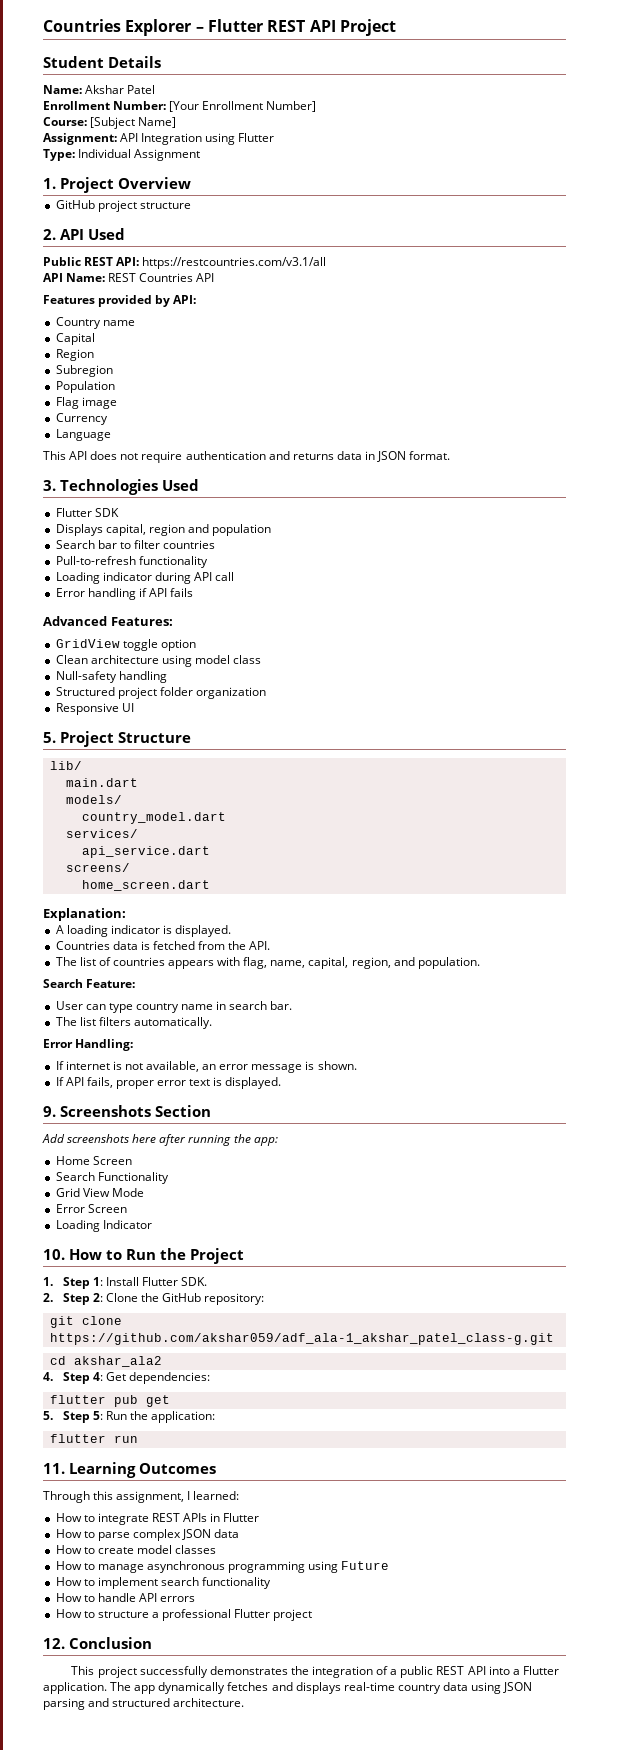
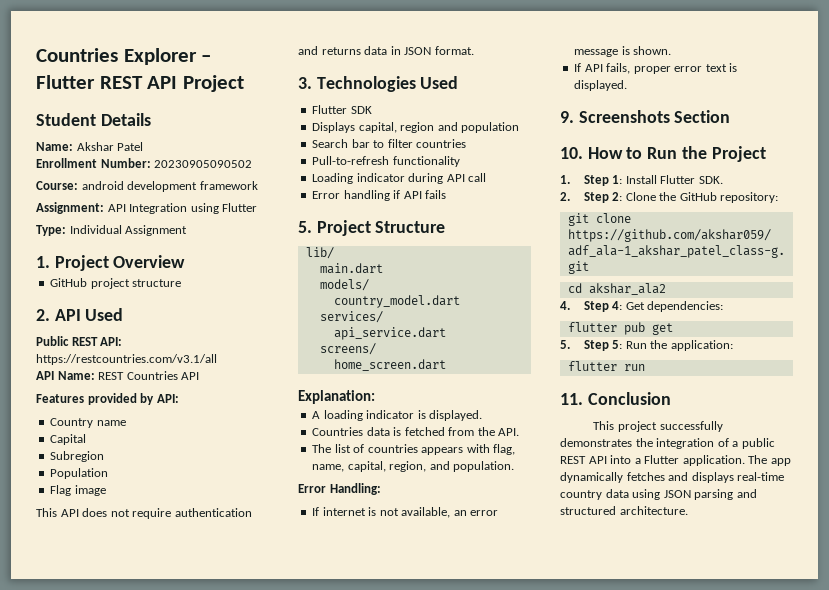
- Enrollment Number: [Your Enrollment Number]
- Course: [Subject Name]
+ Enrollment Number: 20230905090502
+ Course: android development framework
- Region
- Currency
- Language
- Advanced Features:
- GridView toggle option
- Clean architecture using model class
- Null-safety handling
- Structured project folder organization
- Responsive UI
- Search Feature:
- User can type country name in search bar.
- The list filters automatically.
- Add screenshots here after running the app:
- Home Screen
- Search Functionality
- Grid View Mode
- Error Screen
- Loading Indicator
- 11. Learning Outcomes
- Through this assignment, I learned:
- How to integrate REST APIs in Flutter
- How to parse complex JSON data
- How to create model classes
- How to manage asynchronous programming using Future
- How to implement search functionality
- How to handle API errors
- How to structure a professional Flutter project
- 12. Conclusion
+ 11. Conclusion

